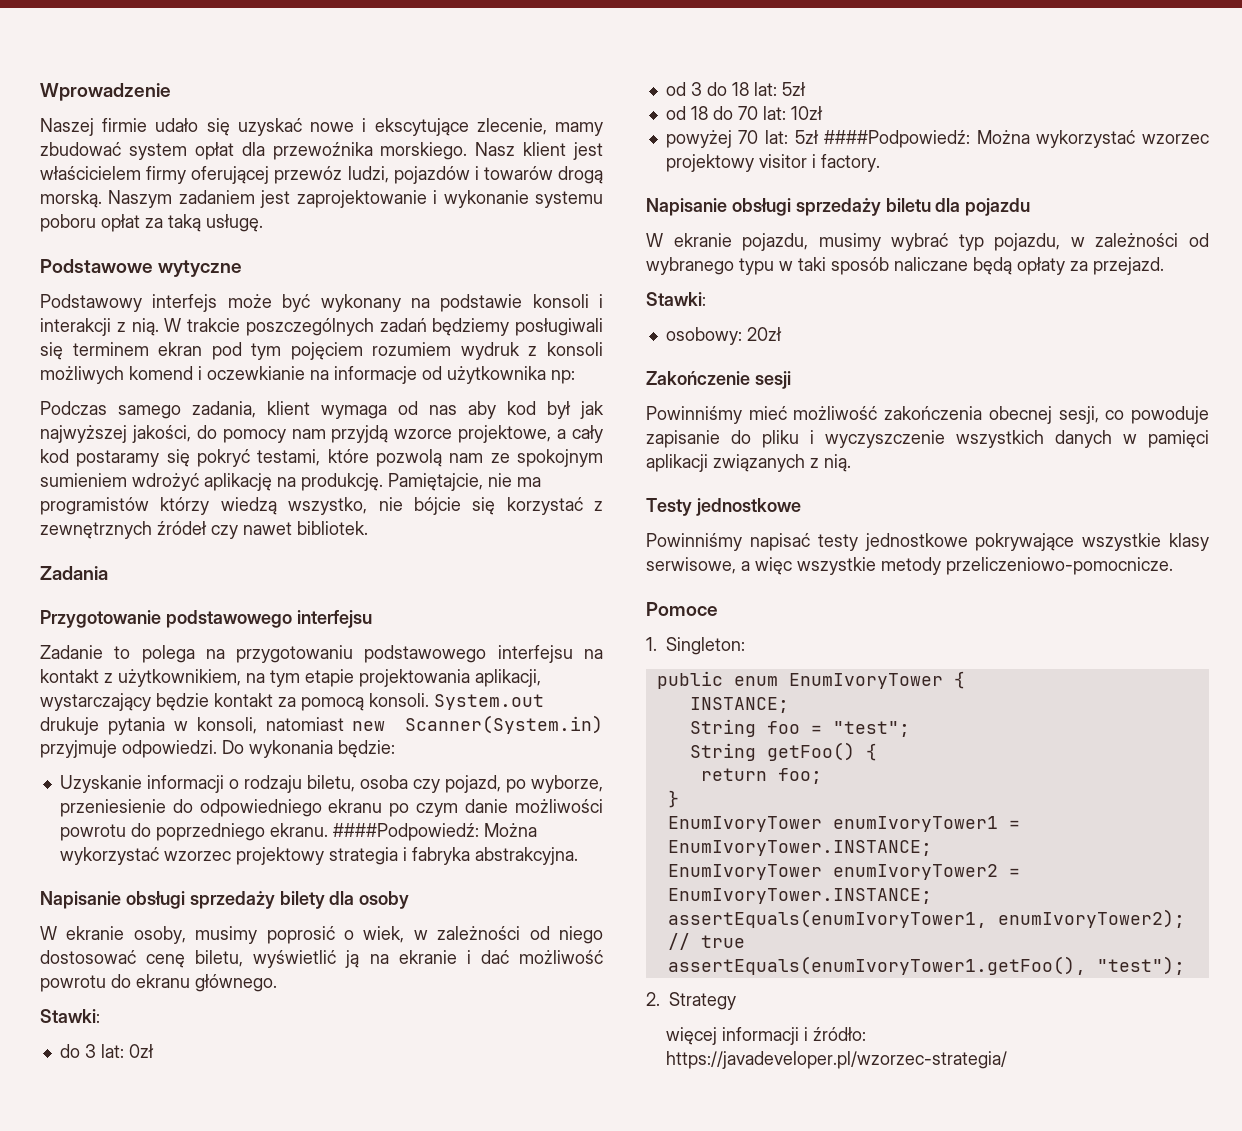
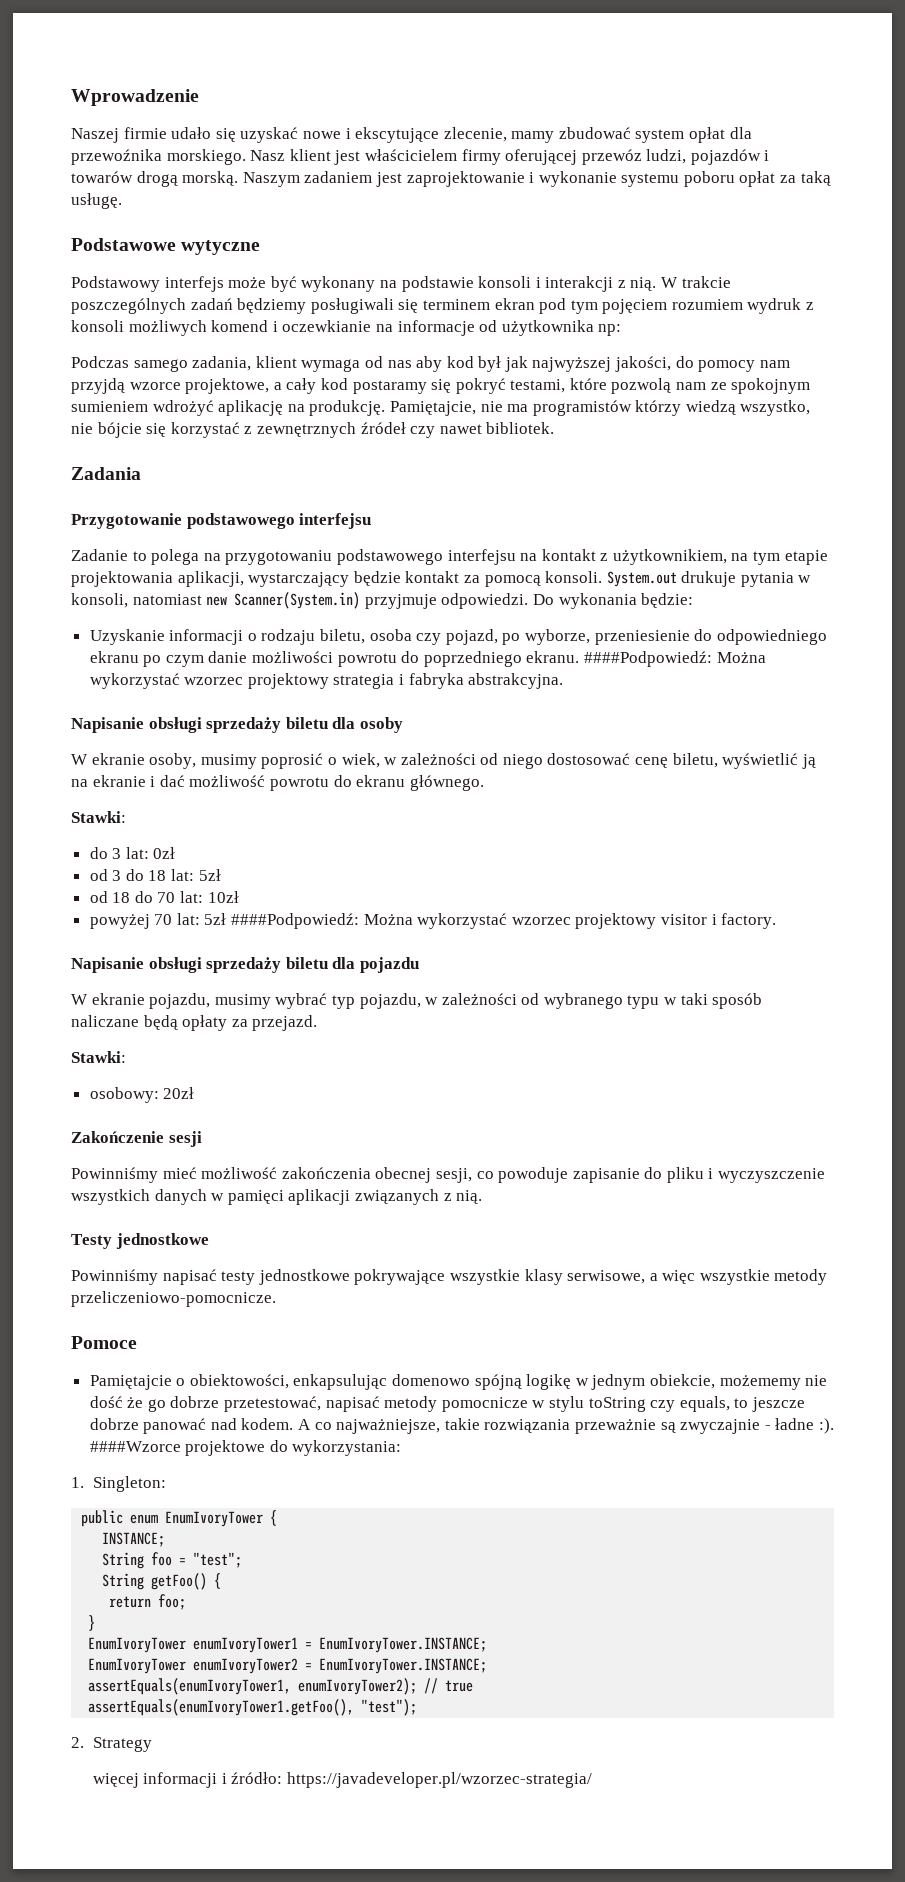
- Napisanie obsługi sprzedaży bilety dla osoby
+ Napisanie obsługi sprzedaży biletu dla osoby
+ Pamiętajcie o obiektowości, enkapsulując domenowo spójną logikę w jednym obiekcie, możememy nie dość że go dobrze przetestować, napisać metody pomocnicze w stylu toString czy equals, to jeszcze dobrze panować nad kodem. A co najważniejsze, takie rozwiązania przeważnie są zwyczajnie - ładne :). ####Wzorce projektowe do wykorzystania:

